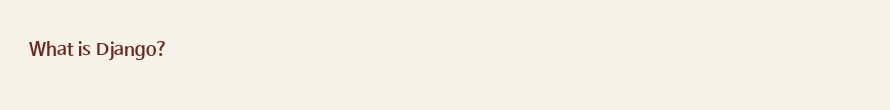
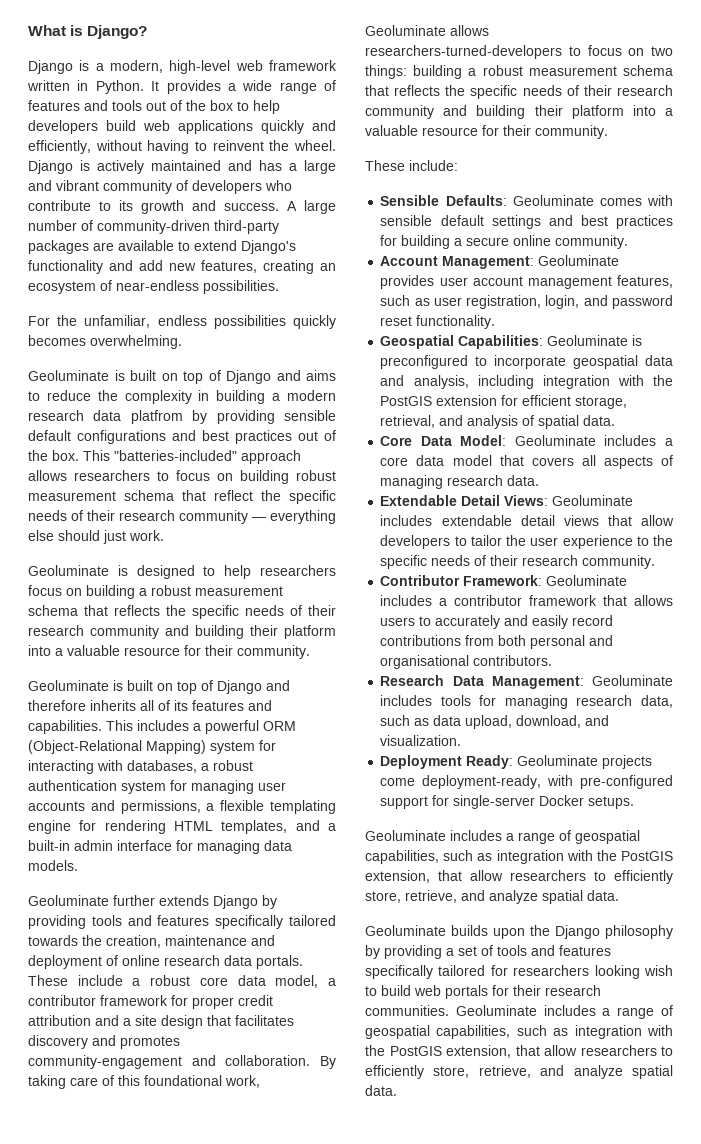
+ Django is a modern, high-level web framework written in Python. It provides a wide range of features and tools out of the box to help developers build web applications quickly and efficiently, without having to reinvent the wheel. Django is actively maintained and has a large and vibrant community of developers who contribute to its growth and success. A large number of community-driven third-party packages are available to extend Django's functionality and add new features, creating an ecosystem of near-endless possibilities.
+ For the unfamiliar, endless possibilities quickly becomes overwhelming.
+ Geoluminate is built on top of Django and aims to reduce the complexity in building a modern research data platfrom by providing sensible default configurations and best practices out of the box. This "batteries-included" approach allows researchers to focus on building robust measurement schema that reflect the specific needs of their research community — everything else should just work.
+ Geoluminate is designed to help researchers focus on building a robust measurement schema that reflects the specific needs of their research community and building their platform into a valuable resource for their community.
+ Geoluminate is built on top of Django and therefore inherits all of its features and capabilities. This includes a powerful ORM (Object-Relational Mapping) system for interacting with databases, a robust authentication system for managing user accounts and permissions, a flexible templating engine for rendering HTML templates, and a built-in admin interface for managing data models.
+ Geoluminate further extends Django by providing tools and features specifically tailored towards the creation, maintenance and deployment of online research data portals. These include a robust core data model, a contributor framework for proper credit attribution and a site design that facilitates discovery and promotes community-engagement and collaboration. By taking care of this foundational work, Geoluminate allows researchers-turned-developers to focus on two things: building a robust measurement schema that reflects the specific needs of their research community and building their platform into a valuable resource for their community.
+ These include:
+ Sensible Defaults: Geoluminate comes with sensible default settings and best practices for building a secure online community.
+ Account Management: Geoluminate provides user account management features, such as user registration, login, and password reset functionality.
+ Geospatial Capabilities: Geoluminate is preconfigured to incorporate geospatial data and analysis, including integration with the PostGIS extension for efficient storage, retrieval, and analysis of spatial data.
+ Core Data Model: Geoluminate includes a core data model that covers all aspects of managing research data.
+ Extendable Detail Views: Geoluminate includes extendable detail views that allow developers to tailor the user experience to the specific needs of their research community.
+ Contributor Framework: Geoluminate includes a contributor framework that allows users to accurately and easily record contributions from both personal and organisational contributors.
+ Research Data Management: Geoluminate includes tools for managing research data, such as data upload, download, and visualization.
+ Deployment Ready: Geoluminate projects come deployment-ready, with pre-configured support for single-server Docker setups.
+ Geoluminate includes a range of geospatial capabilities, such as integration with the PostGIS extension, that allow researchers to efficiently store, retrieve, and analyze spatial data.
+ Geoluminate builds upon the Django philosophy by providing a set of tools and features specifically tailored for researchers looking wish to build web portals for their research communities. Geoluminate includes a range of geospatial capabilities, such as integration with the PostGIS extension, that allow researchers to efficiently store, retrieve, and analyze spatial data.

